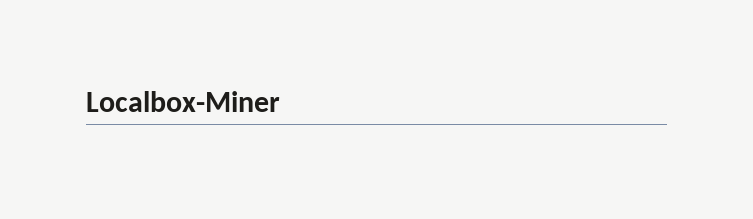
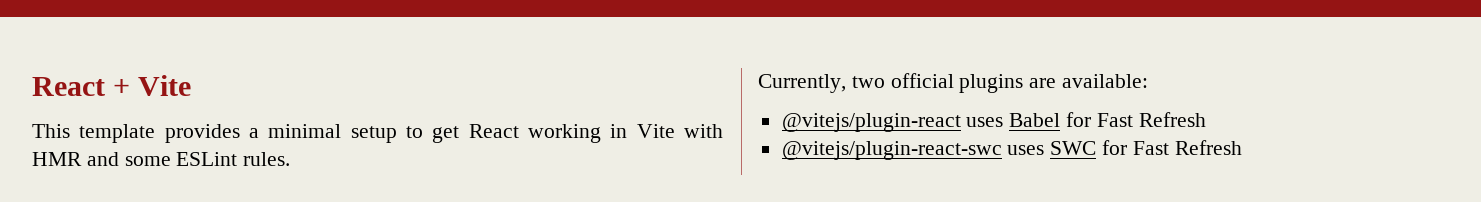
- Localbox-Miner
+ React + Vite
+ This template provides a minimal setup to get React working in Vite with HMR and some ESLint rules.
+ Currently, two official plugins are available:
+ @vitejs/plugin-react uses Babel for Fast Refresh
+ @vitejs/plugin-react-swc uses SWC for Fast Refresh

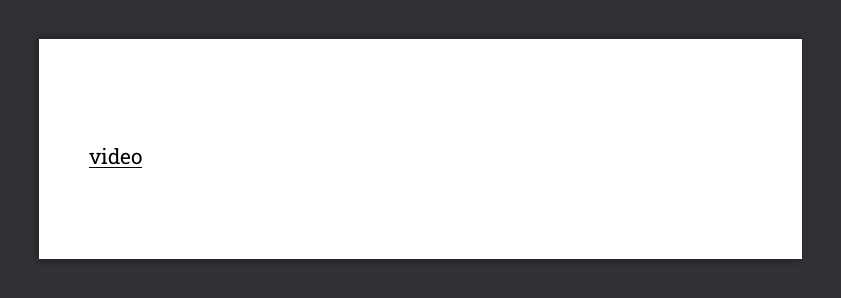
- React + Vite
- This template provides a minimal setup to get React working in Vite with HMR and some ESLint rules.
- Currently, two official plugins are available:
- @vitejs/plugin-react uses Babel for Fast Refresh
- @vitejs/plugin-react-swc uses SWC for Fast Refresh
+ video

